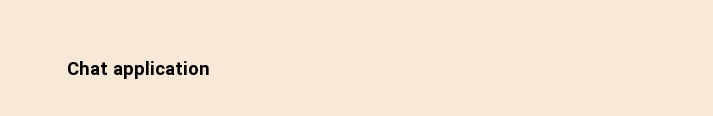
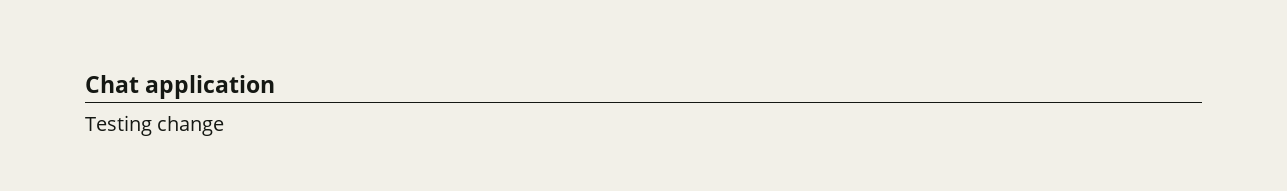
+ Testing change

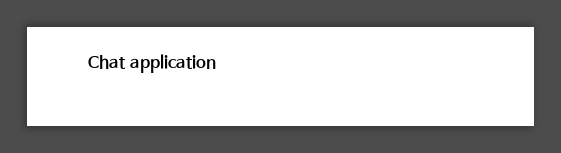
- Testing change

